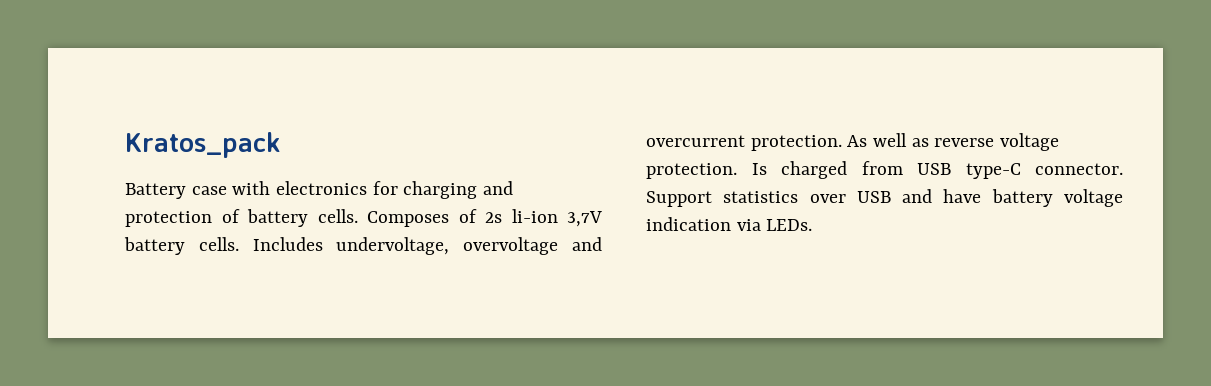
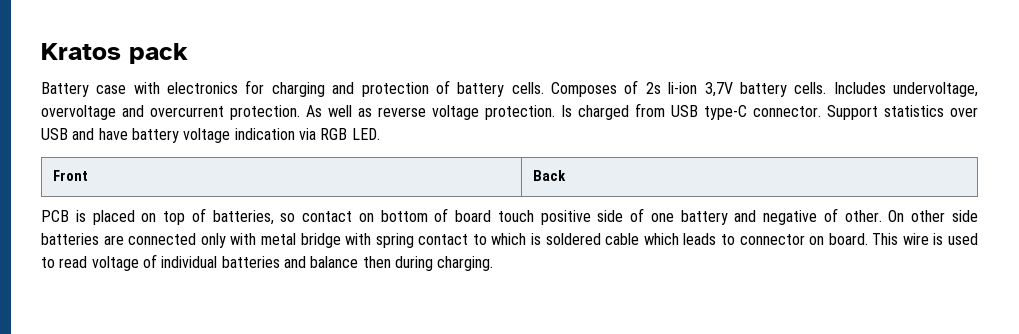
- Kratos_pack
+ Kratos pack
- Support statistics over USB and have battery voltage indication via LEDs.
+ Support statistics over USB and have battery voltage indication via RGB LED.
+ Front | Back
+ PCB is placed on top of batteries, so contact on bottom of board touch positive side of one battery and negative of other. On other side batteries are connected only with metal bridge with spring contact to which is soldered cable which leads to connector on board. This wire is used to read voltage of individual batteries and balance then during charging.

